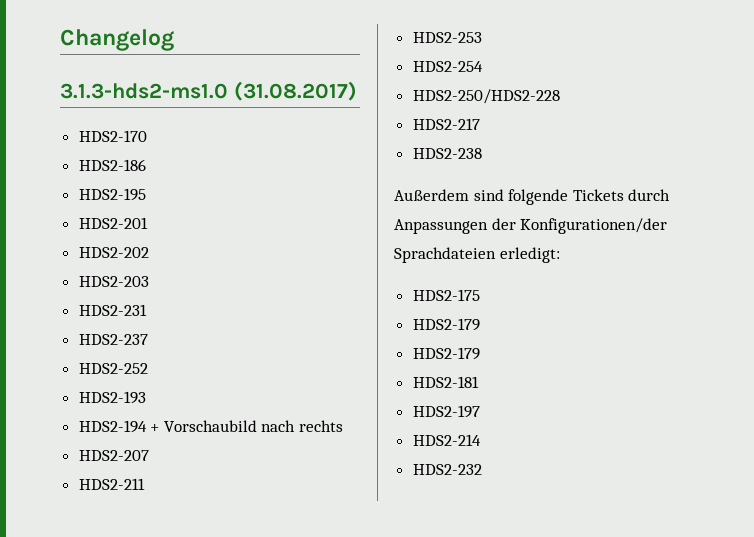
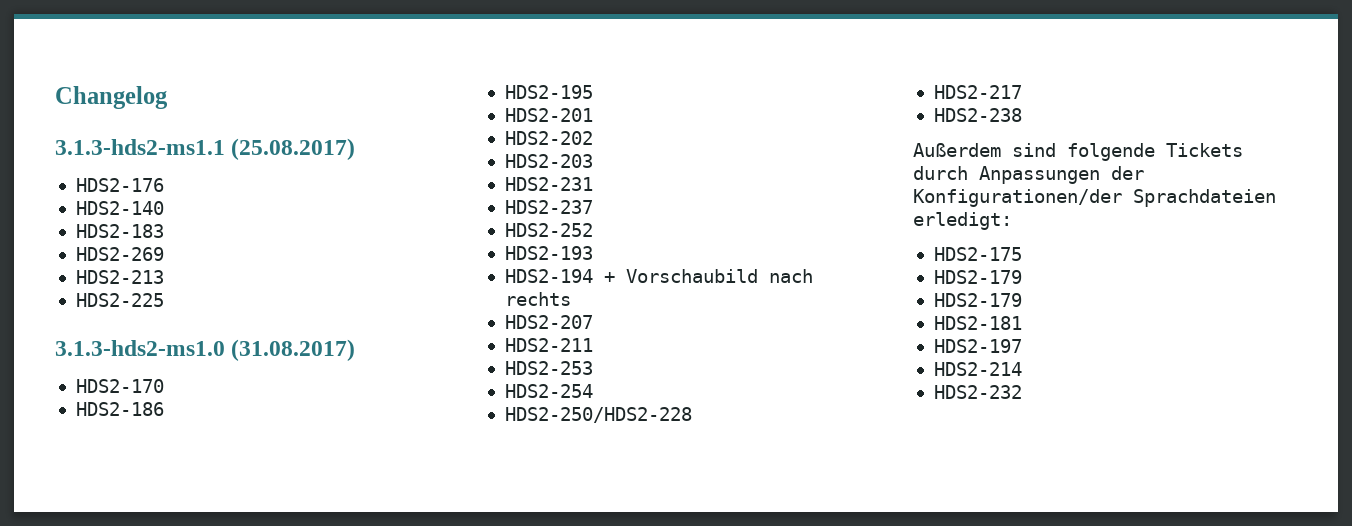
+ 3.1.3-hds2-ms1.1 (25.08.2017)
+ HDS2-176
+ HDS2-140
+ HDS2-183
+ HDS2-269
+ HDS2-213
+ HDS2-225

